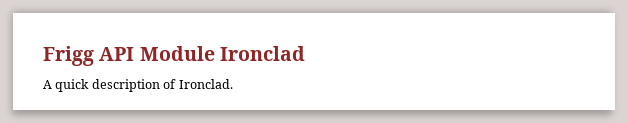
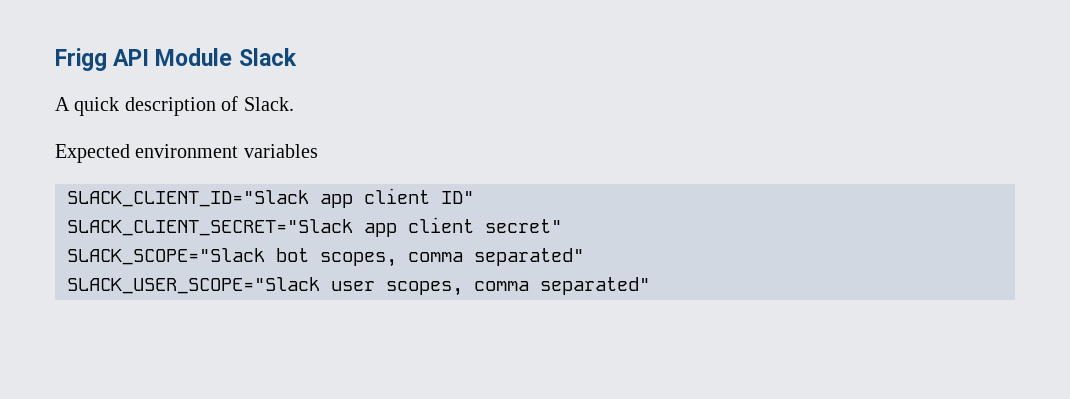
- Frigg API Module Ironclad
+ Frigg API Module Slack
- A quick description of Ironclad.
+ A quick description of Slack.
+ Expected environment variables
+ SLACK_CLIENT_ID="Slack app client ID"
+ SLACK_CLIENT_SECRET="Slack app client secret"
+ SLACK_SCOPE="Slack bot scopes, comma separated"
+ SLACK_USER_SCOPE="Slack user scopes, comma separated"

